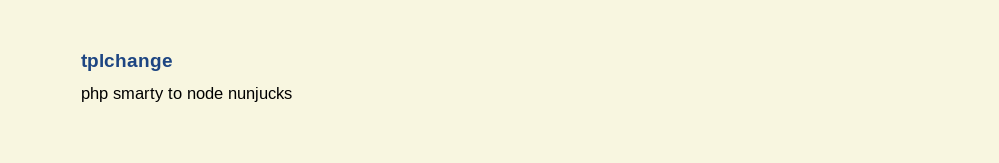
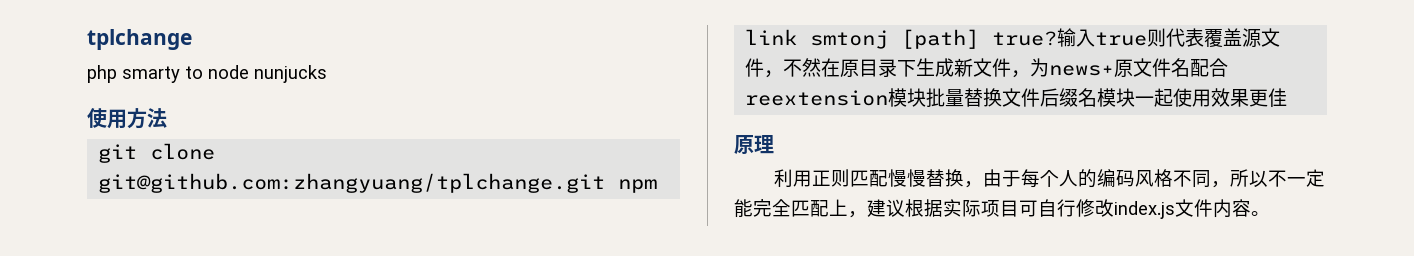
+ 使用方法
+ git clone git@github.com:zhangyuang/tplchange.git npm link smtonj [path] true?输入true则代表覆盖源文件，不然在原目录下生成新文件，为news+原文件名配合reextension模块批量替换文件后缀名模块一起使用效果更佳
+ 原理
+ 利用正则匹配慢慢替换，由于每个人的编码风格不同，所以不一定能完全匹配上，建议根据实际项目可自行修改index.js文件内容。

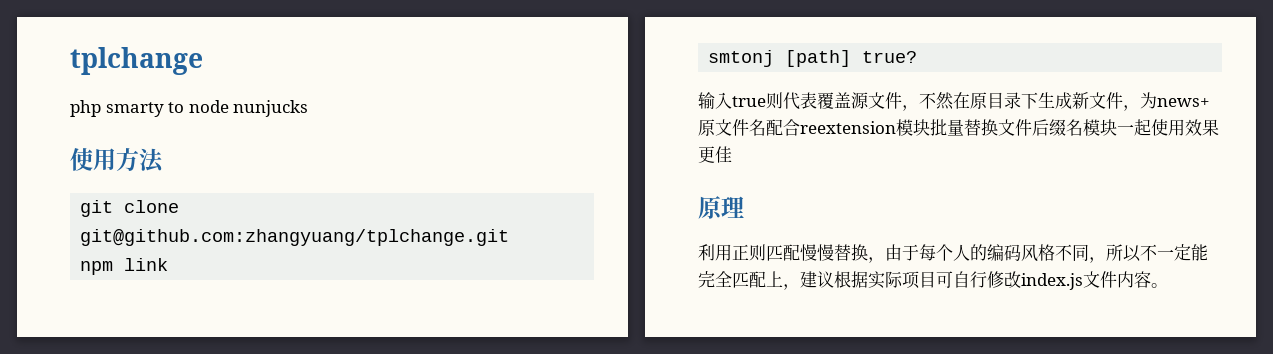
- git clone git@github.com:zhangyuang/tplchange.git npm link smtonj [path] true?输入true则代表覆盖源文件，不然在原目录下生成新文件，为news+原文件名配合reextension模块批量替换文件后缀名模块一起使用效果更佳
+ git clone git@github.com:zhangyuang/tplchange.git
+ npm link
+ smtonj [path] true?
+ 输入true则代表覆盖源文件，不然在原目录下生成新文件，为news+原文件名配合reextension模块批量替换文件后缀名模块一起使用效果更佳

